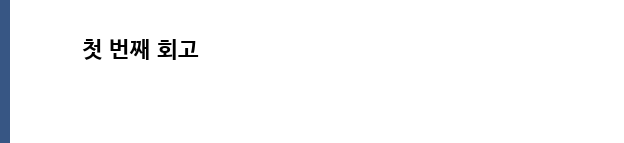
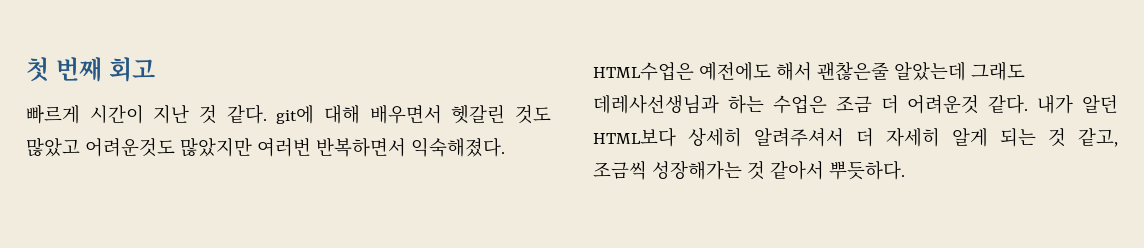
+ 빠르게 시간이 지난 것 같다. git에 대해 배우면서 헷갈린 것도 많았고 어려운것도 많았지만 여러번 반복하면서 익숙해졌다. HTML수업은 예전에도 해서 괜찮은줄 알았는데 그래도 데레사선생님과 하는 수업은 조금 더 어려운것 같다. 내가 알던 HTML보다 상세히 알려주셔서 더 자세히 알게 되는 것 같고, 조금씩 성장해가는 것 같아서 뿌듯하다.

